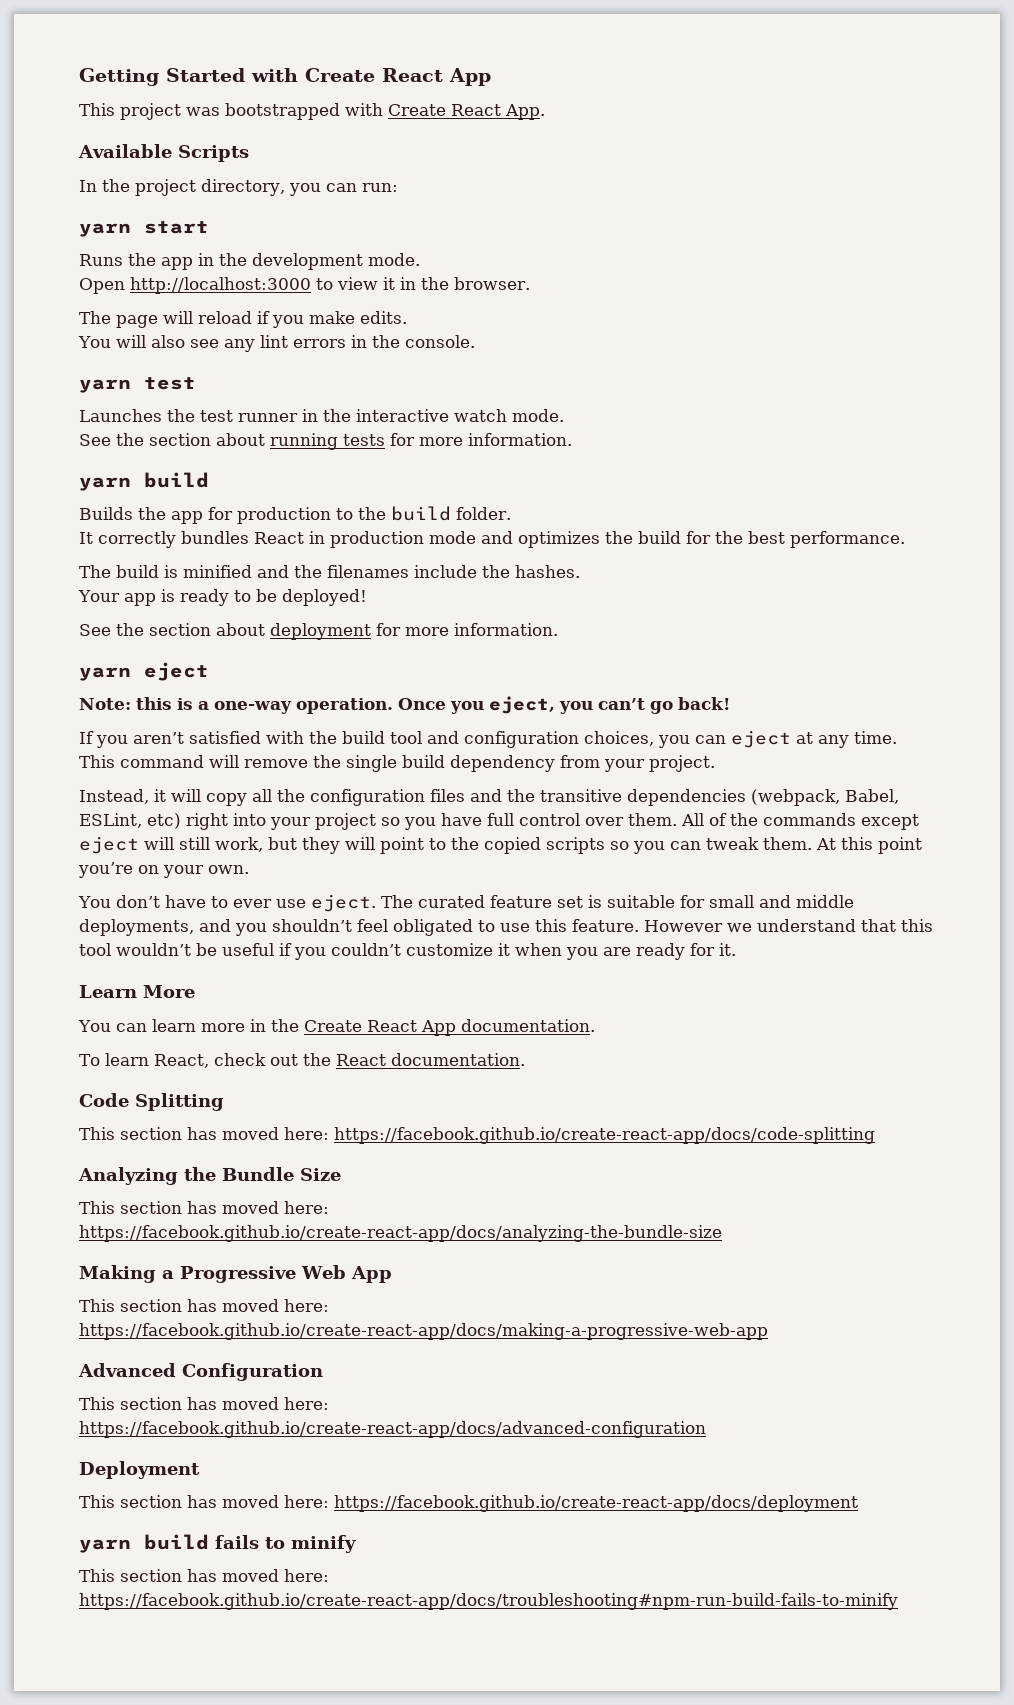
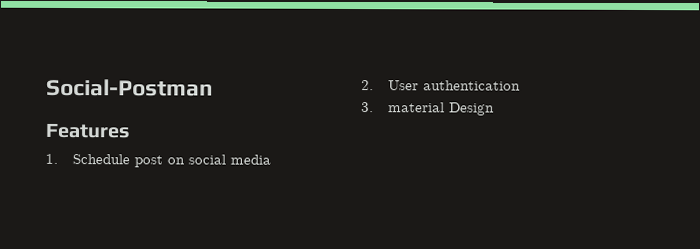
- Getting Started with Create React App
- This project was bootstrapped with Create React App.
- Available Scripts
- In the project directory, you can run:
- yarn start
- Runs the app in the development mode.
- Open http://localhost:3000 to view it in the browser.
- The page will reload if you make edits.
- You will also see any lint errors in the console.
- yarn test
- Launches the test runner in the interactive watch mode.
- See the section about running tests for more information.
- yarn build
- Builds the app for production to the build folder.
- It correctly bundles React in production mode and optimizes the build for the best performance.
- The build is minified and the filenames include the hashes.
- Your app is ready to be deployed!
- See the section about deployment for more information.
- yarn eject
- Note: this is a one-way operation. Once you eject, you can’t go back!
- If you aren’t satisfied with the build tool and configuration choices, you can eject at any time. This command will remove the single build dependency from your project.
- Instead, it will copy all the configuration files and the transitive dependencies (webpack, Babel, ESLint, etc) right into your project so you have full control over them. All of the commands except eject will still work, but they will point to the copied scripts so you can tweak them. At this point you’re on your own.
- You don’t have to ever use eject. The curated feature set is suitable for small and middle deployments, and you shouldn’t feel obligated to use this feature. However we understand that this tool wouldn’t be useful if you couldn’t customize it when you are ready for it.
- Learn More
- You can learn more in the Create React App documentation.
- To learn React, check out the React documentation.
- Code Splitting
- This section has moved here: https://facebook.github.io/create-react-app/docs/code-splitting
- Analyzing the Bundle Size
- This section has moved here: https://facebook.github.io/create-react-app/docs/analyzing-the-bundle-size
- Making a Progressive Web App
- This section has moved here: https://facebook.github.io/create-react-app/docs/making-a-progressive-web-app
- Advanced Configuration
- This section has moved here: https://facebook.github.io/create-react-app/docs/advanced-configuration
- Deployment
- This section has moved here: https://facebook.github.io/create-react-app/docs/deployment
- yarn build fails to minify
- This section has moved here: https://facebook.github.io/create-react-app/docs/troubleshooting#npm-run-build-fails-to-minify
+ Social-Postman
+ Features
+ 1. Schedule post on social media
+ 2. User authentication
+ 3. material Design

